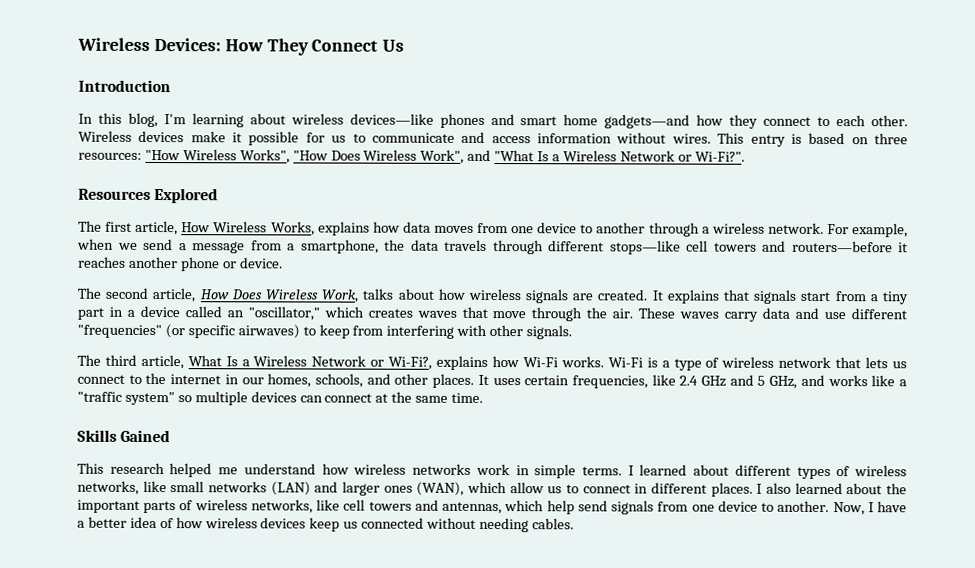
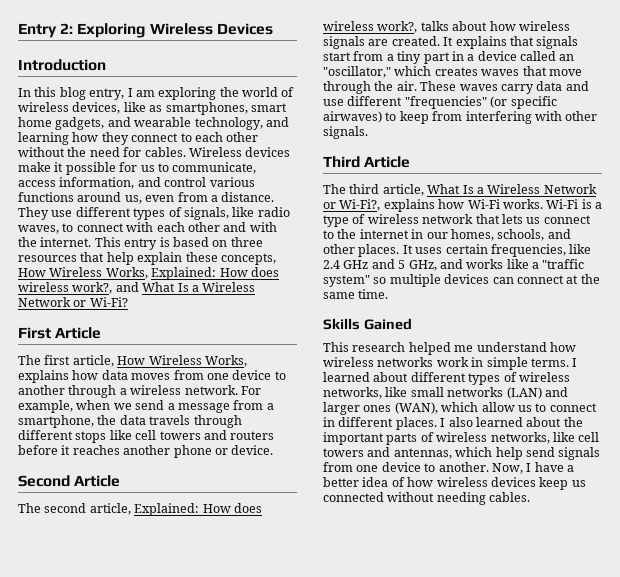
- Wireless Devices: How They Connect Us
+ Entry 2: Exploring Wireless Devices
  Introduction
- In this blog, I'm learning about wireless devices—like phones and smart home gadgets—and how they connect to each other.
+ In this blog entry, I am exploring the world of wireless devices, like as smartphones, smart home gadgets, and wearable technology, and learning how they connect to each other without the need for cables.
- Wireless devices make it possible for us to communicate and access information without wires.
+ Wireless devices make it possible for us to communicate, access information, and control various functions around us, even from a distance. They use different types of signals, like radio waves, to connect with each other and with the internet.
- This entry is based on three resources: "How Wireless Works", "How Does Wireless Work", and "What Is a Wireless Network or Wi-Fi?".
- Resources Explored
+ This entry is based on three resources that help explain these concepts, How Wireless Works, Explained: How does wireless work?, and What Is a Wireless Network or Wi-Fi?
+ First Article
- For example, when we send a message from a smartphone, the data travels through different stops—like cell towers and routers—before it reaches another phone or device.
+ For example, when we send a message from a smartphone, the data travels through different stops like cell towers and routers before it reaches another phone or device.
+ Second Article
- The second article, How Does Wireless Work, talks about how wireless signals are created.
+ The second article, Explained: How does wireless work?, talks about how wireless signals are created.
+ Third Article

